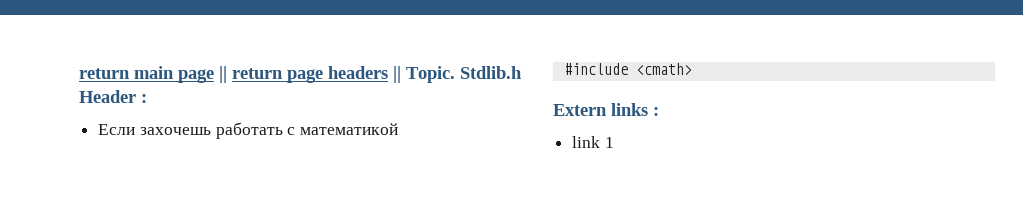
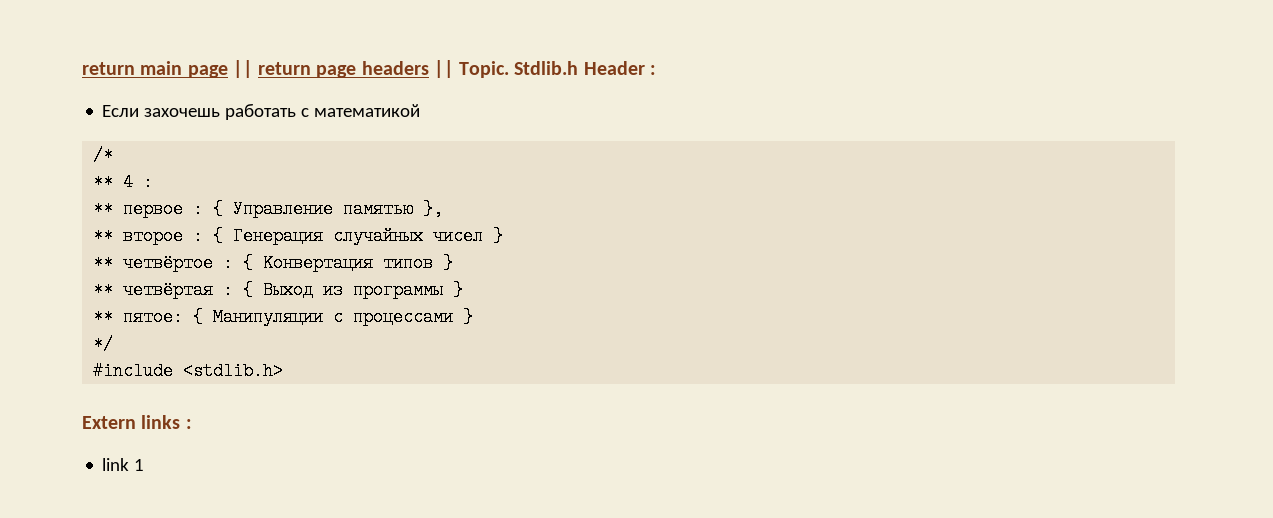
+ /*
+ ** 4 :
+ ** первое : { Управление памятью },
+ ** второе : { Генерация случайных чисел }
+ ** четвёртое : { Конвертация типов }
+ ** четвёртая : { Выход из программы }
+ ** пятое: { Манипуляции с процессами }
+ */
- #include <cmath>
+ #include <stdlib.h>

